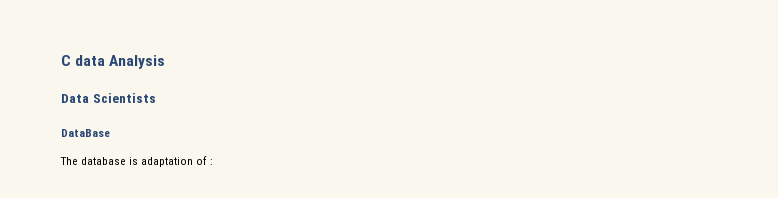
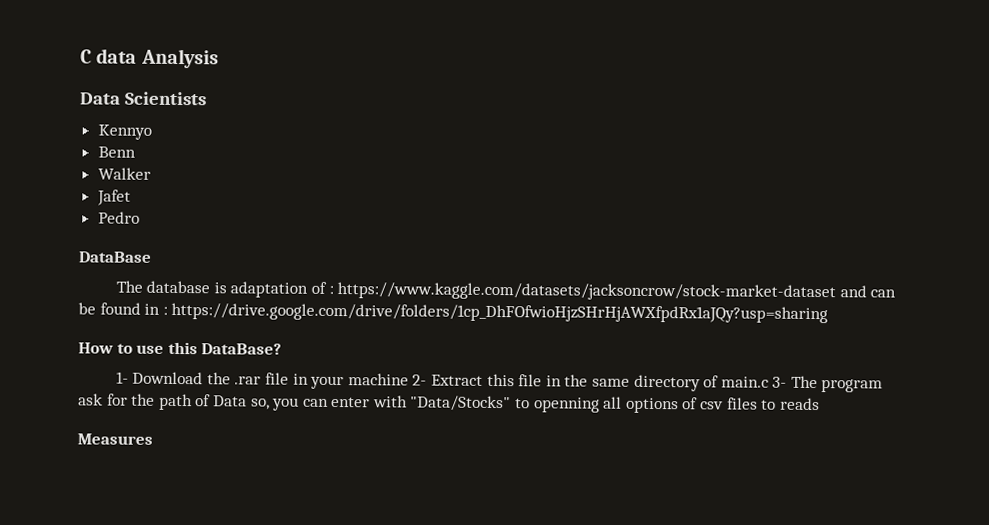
+ Kennyo
+ Benn
+ Walker
+ Jafet
+ Pedro
- The database is adaptation of :
+ The database is adaptation of : https://www.kaggle.com/datasets/jacksoncrow/stock-market-dataset and can be found in : https://drive.google.com/drive/folders/1cp_DhFOfwioHjzSHrHjAWXfpdRx1aJQy?usp=sharing
+ How to use this DataBase?
+ 1- Download the .rar file in your machine 2- Extract this file in the same directory of main.c 3- The program ask for the path of Data so, you can enter with "Data/Stocks" to openning all options of csv files to reads
+ Measures

